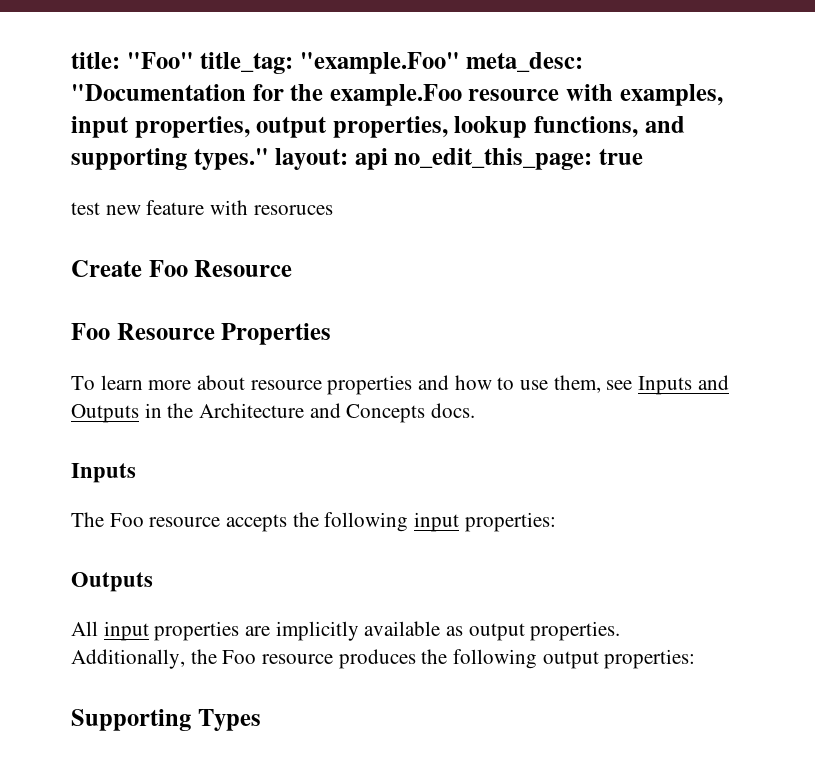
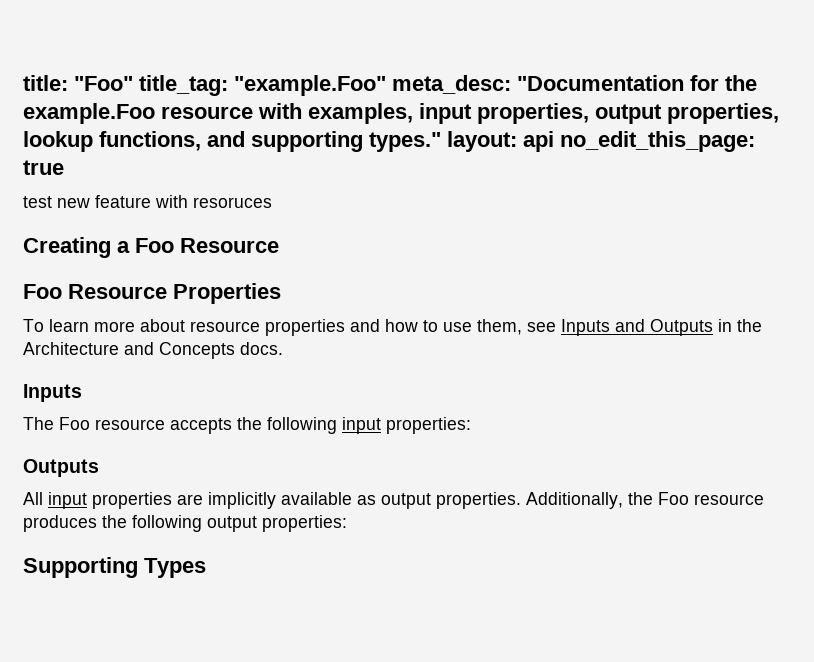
- Create Foo Resource
+ Creating a Foo Resource

